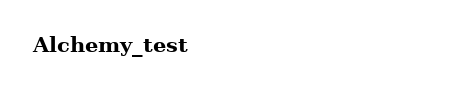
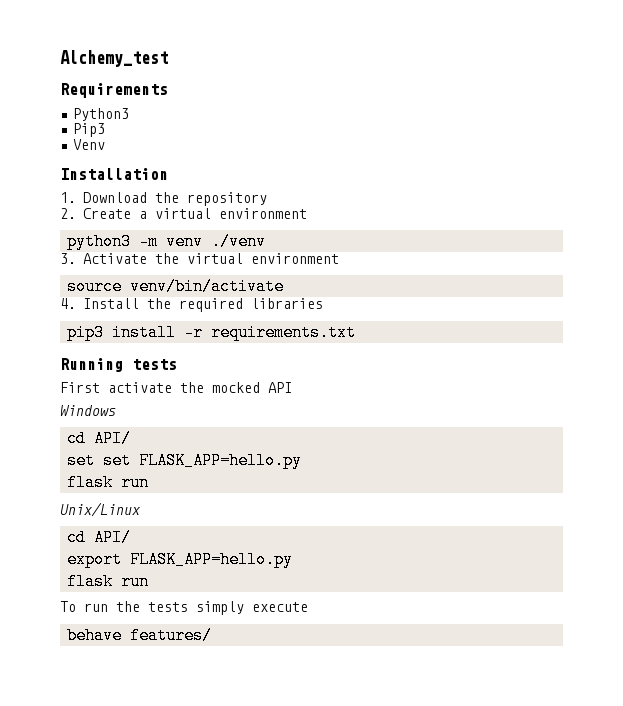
+ Requirements
+ Python3
+ Pip3
+ Venv
+ Installation
+ 1. Download the repository
+ 2. Create a virtual environment
+ python3 -m venv ./venv
+ 3. Activate the virtual environment
+ source venv/bin/activate
+ 4. Install the required libraries
+ pip3 install -r requirements.txt
+ Running tests
+ First activate the mocked API
+ Windows
+ cd API/
+ set set FLASK_APP=hello.py
+ flask run
+ Unix/Linux
+ cd API/
+ export FLASK_APP=hello.py
+ flask run
+ To run the tests simply execute
+ behave features/

